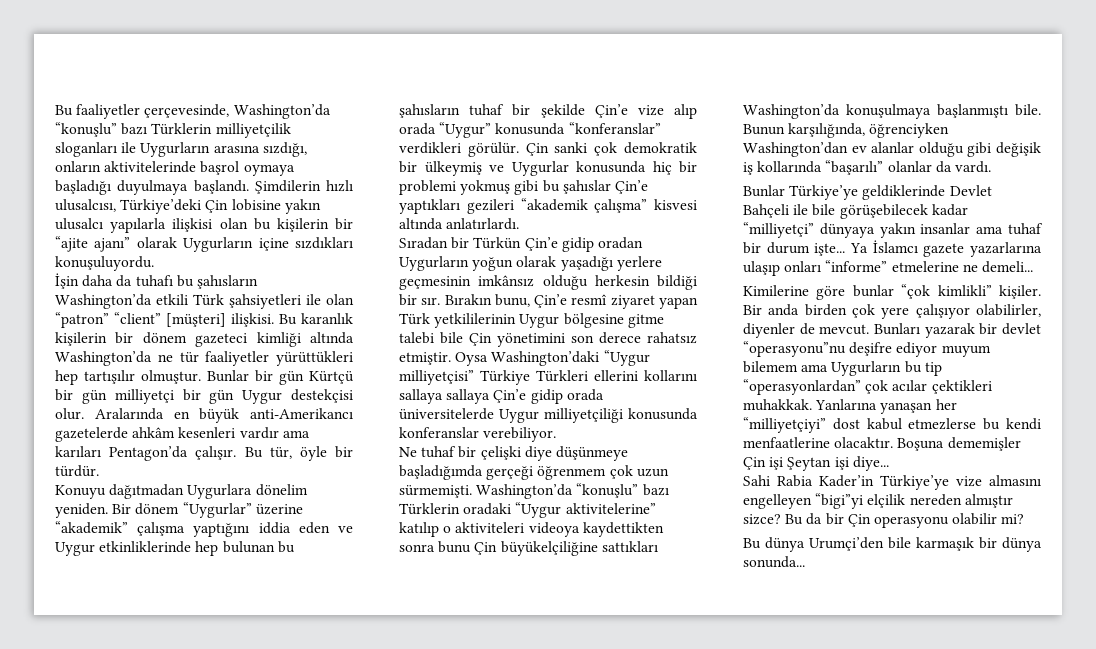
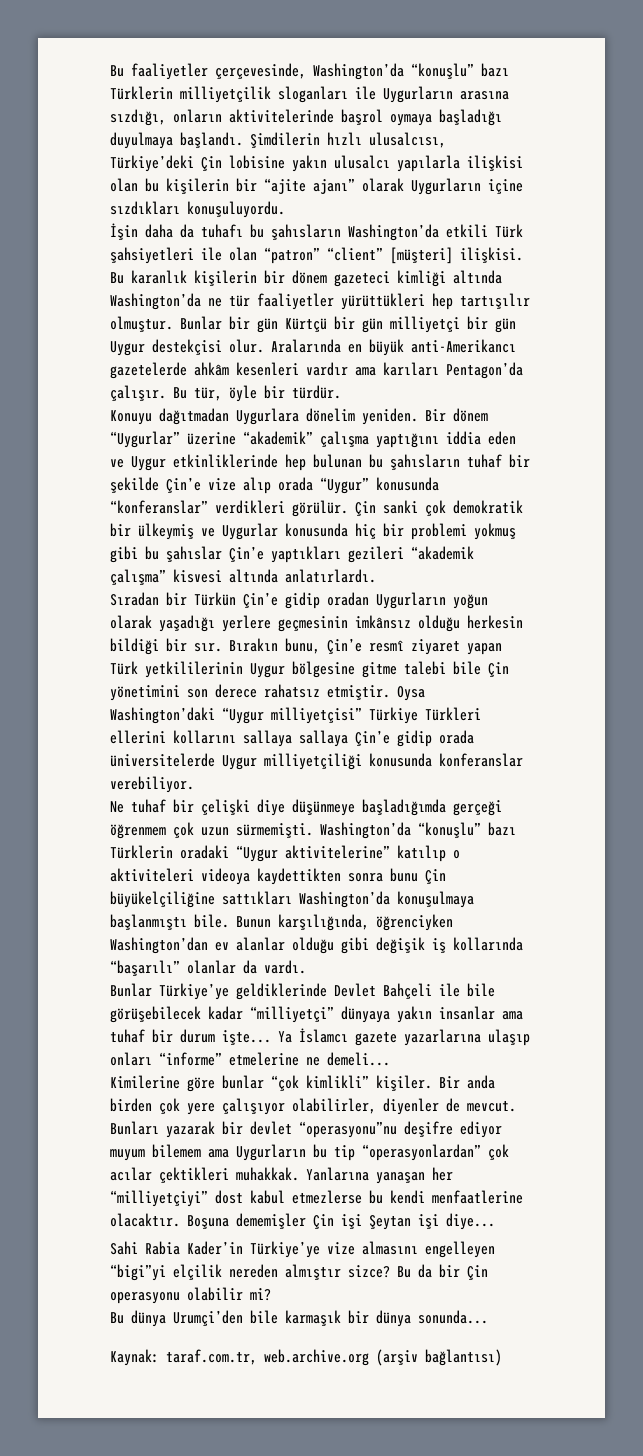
+ Kaynak: taraf.com.tr, web.archive.org (arşiv bağlantısı)

